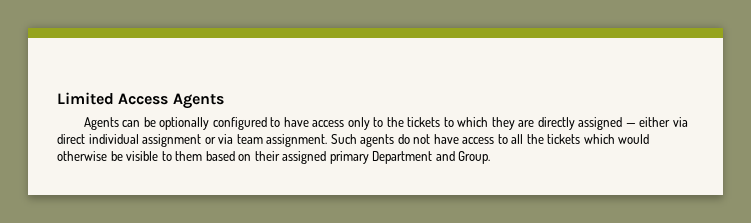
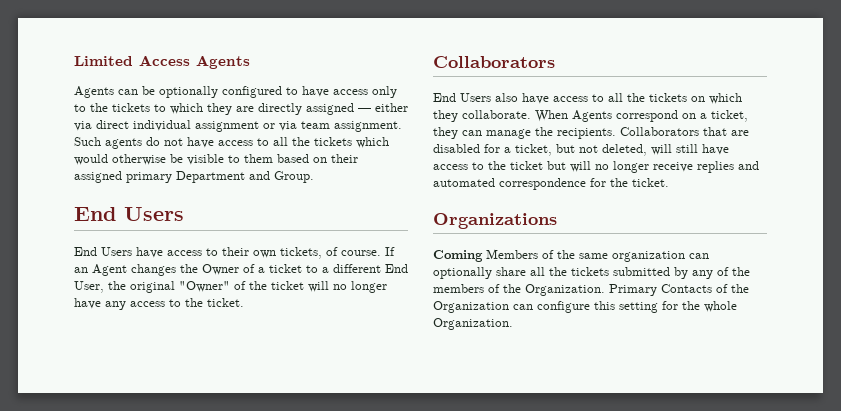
  Such agents do not have access to all the tickets which would otherwise be visible to them based on their assigned primary Department and Group.
+ End Users
+ End Users have access to their own tickets, of course. If an Agent changes the Owner of a ticket to a different End User, the original "Owner" of the ticket will no longer have any access to the ticket.
+ Collaborators
+ End Users also have access to all the tickets on which they collaborate. When Agents correspond on a ticket, they can manage the recipients. Collaborators that are disabled for a ticket, but not deleted, will still have access to the ticket but will no longer receive replies and automated correspondence for the ticket.
+ Organizations
+ Coming Members of the same organization can optionally share all the tickets submitted by any of the members of the Organization. Primary Contacts of the Organization can configure this setting for the whole Organization.

